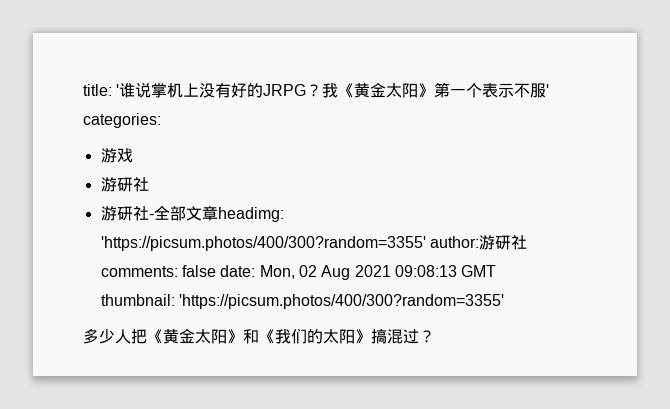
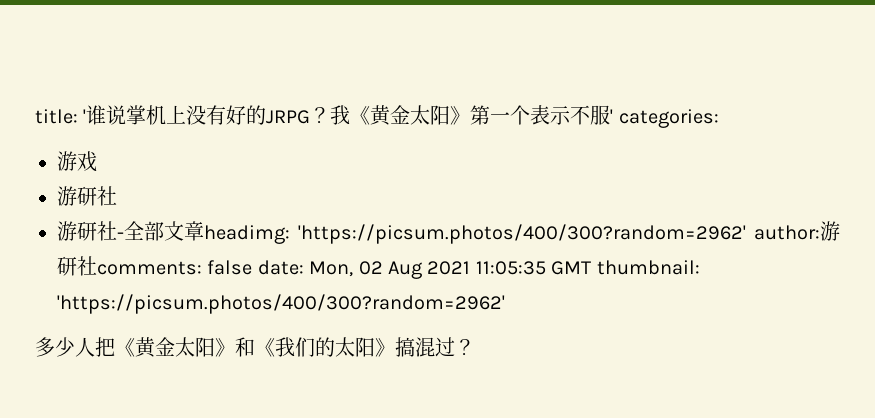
- 游研社-全部文章headimg: 'https://picsum.photos/400/300?random=3355' author:游研社comments: false date: Mon, 02 Aug 2021 09:08:13 GMT thumbnail: 'https://picsum.photos/400/300?random=3355'
+ 游研社-全部文章headimg: 'https://picsum.photos/400/300?random=2962' author:游研社comments: false date: Mon, 02 Aug 2021 11:05:35 GMT thumbnail: 'https://picsum.photos/400/300?random=2962'

